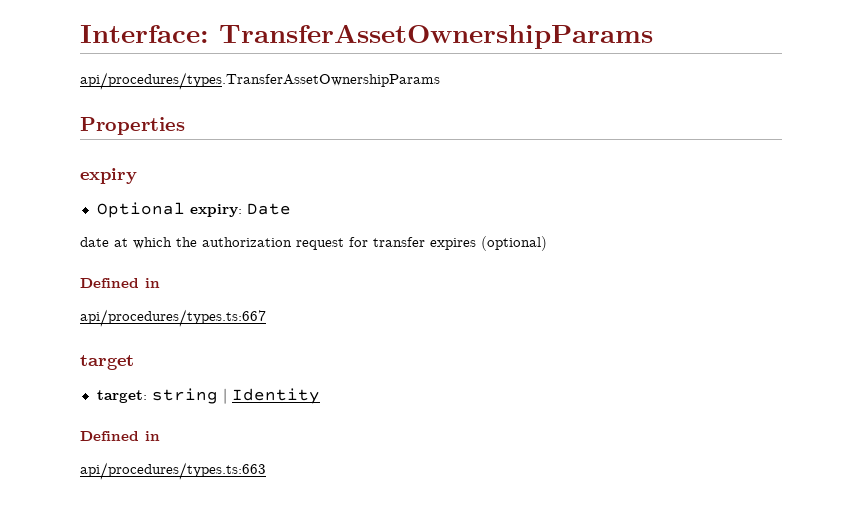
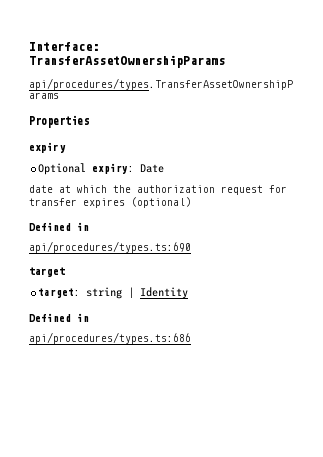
- api/procedures/types.ts:667
+ api/procedures/types.ts:690
- api/procedures/types.ts:663
+ api/procedures/types.ts:686

